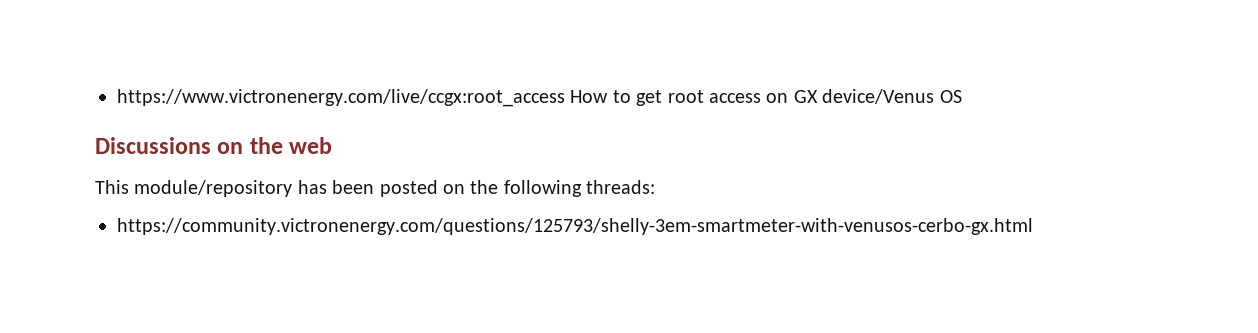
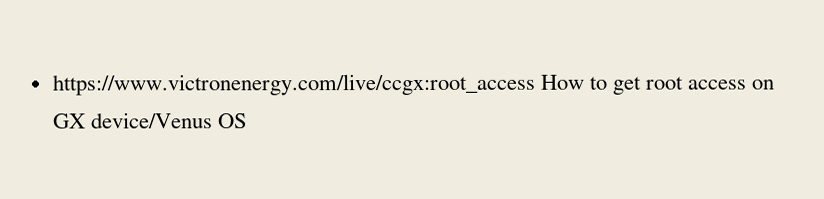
- Discussions on the web
- This module/repository has been posted on the following threads:
- https://community.victronenergy.com/questions/125793/shelly-3em-smartmeter-with-venusos-cerbo-gx.html

